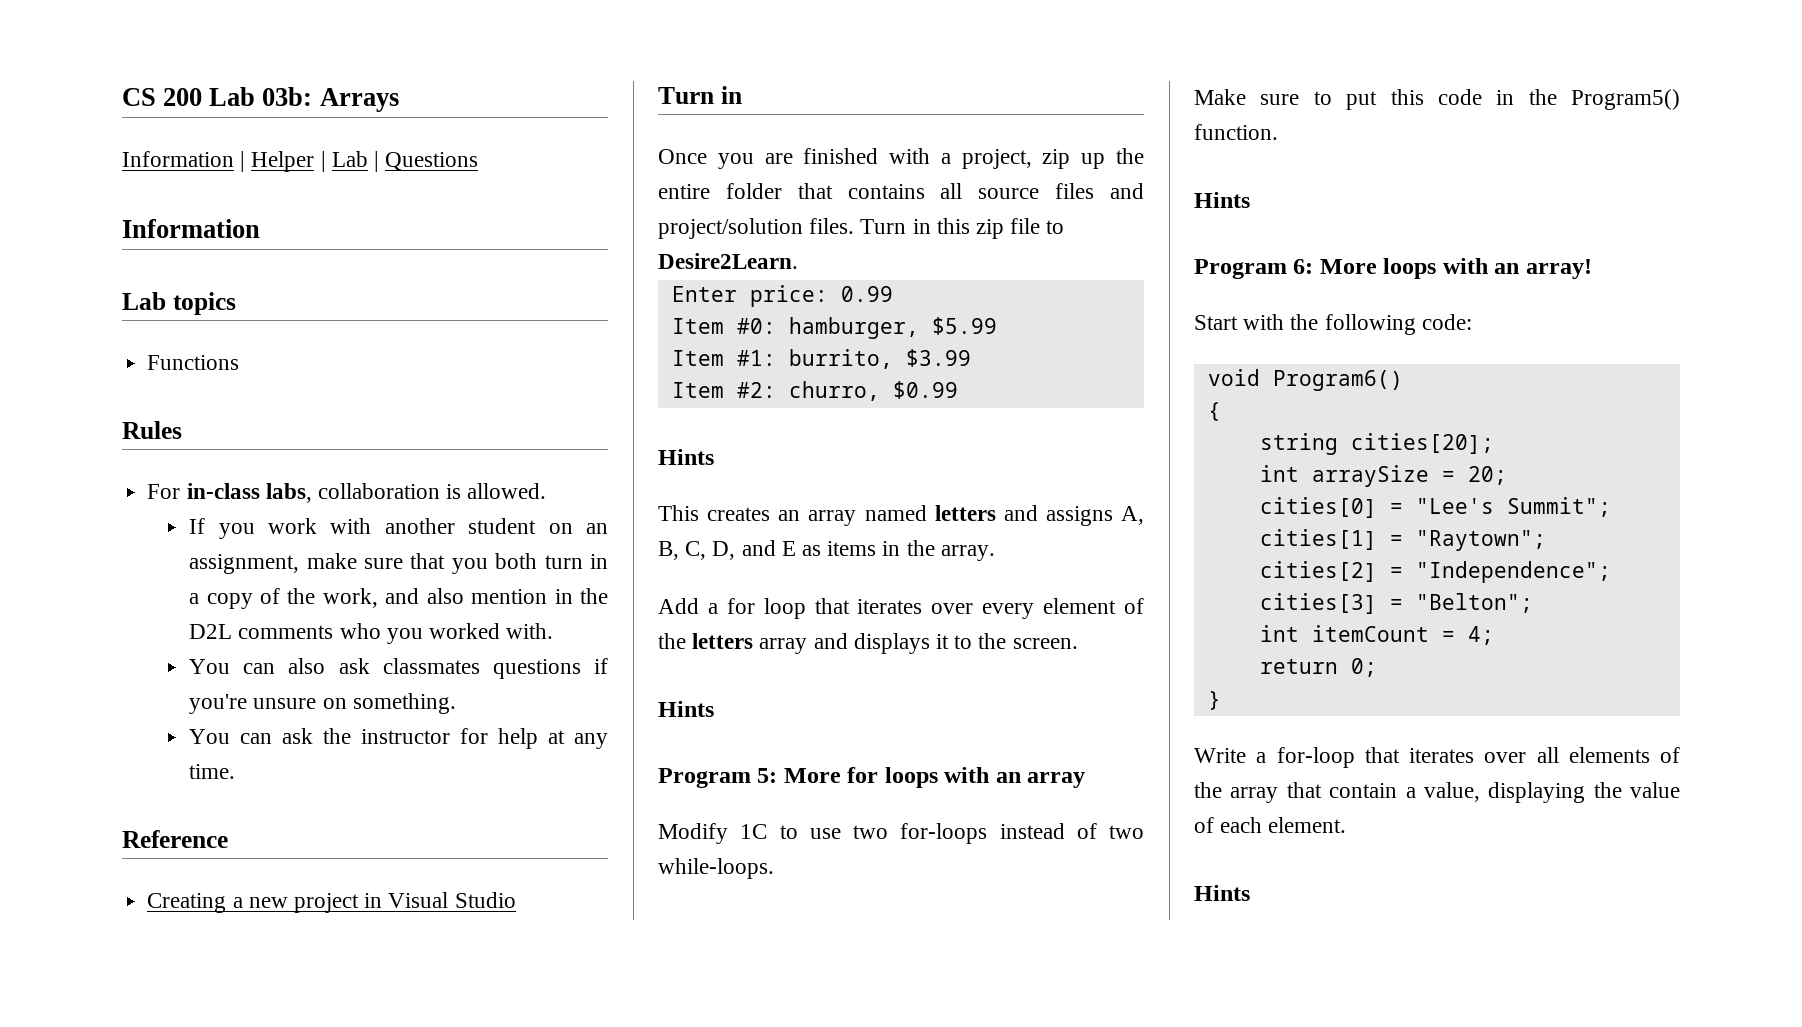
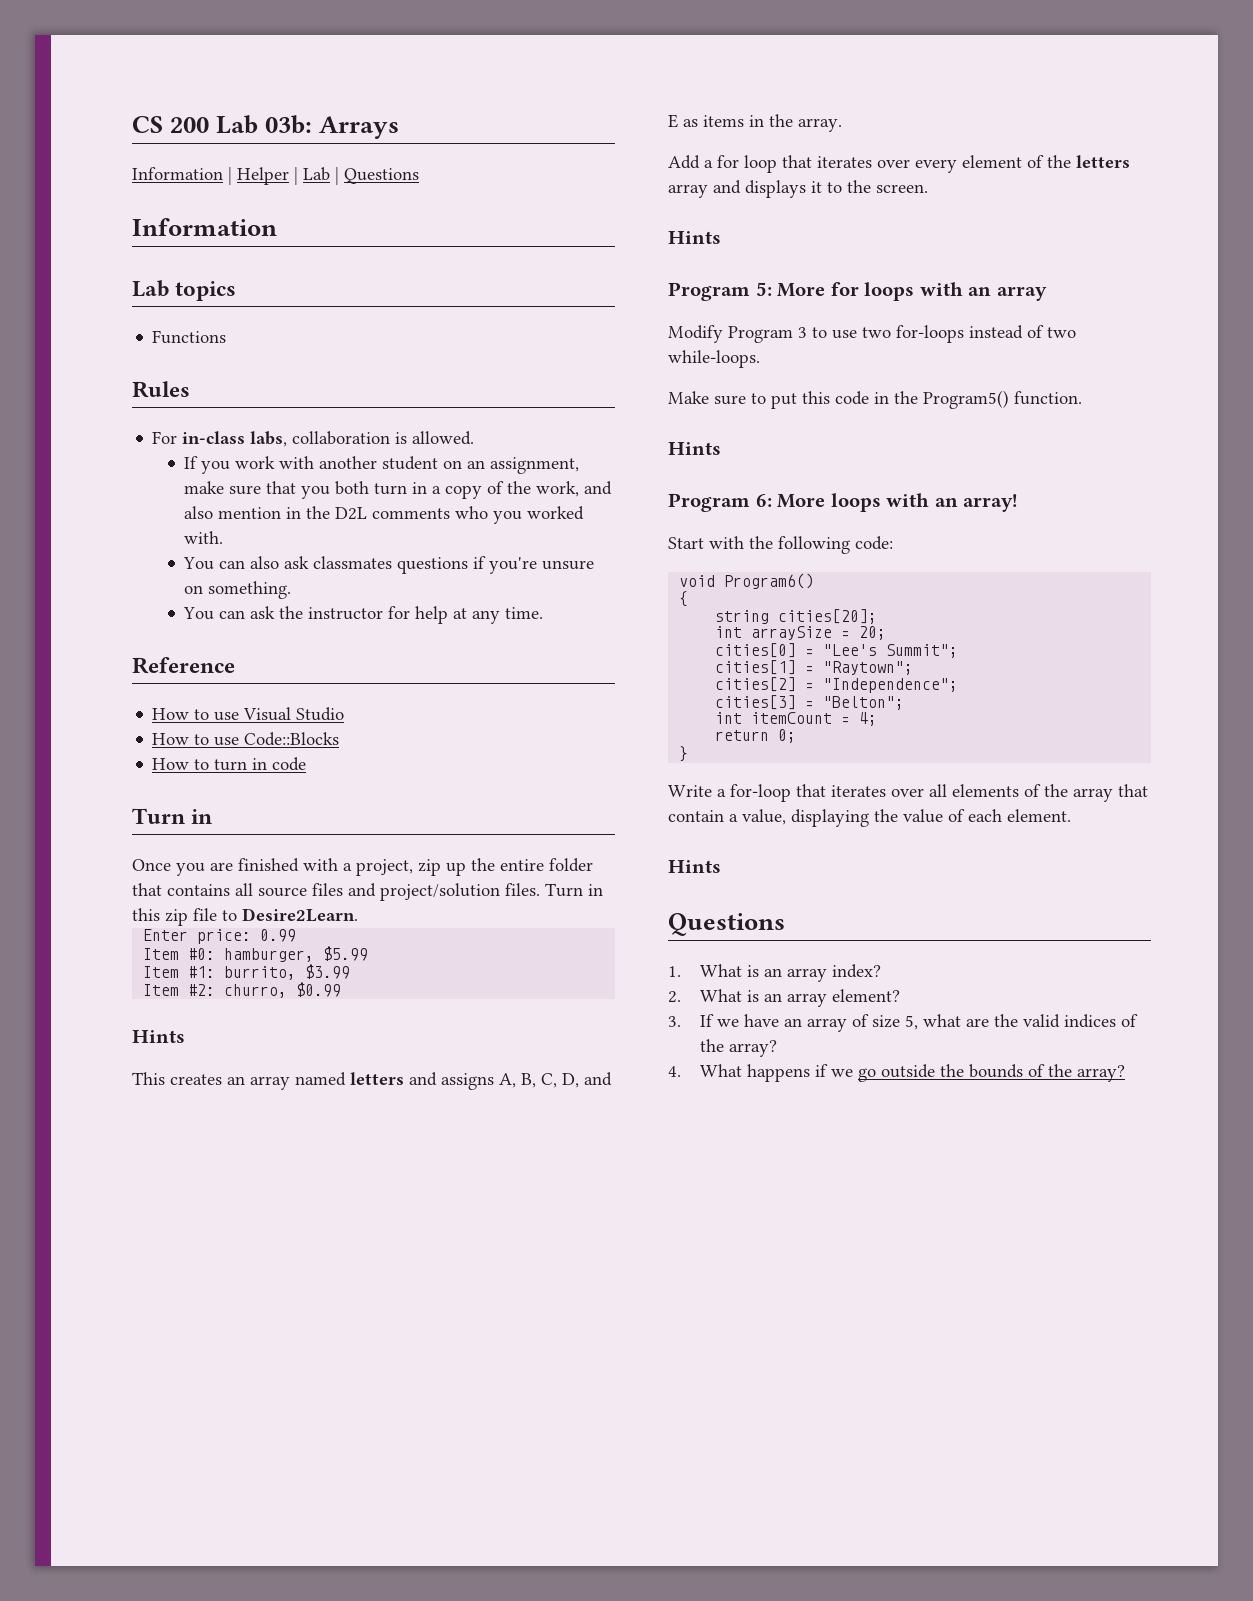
- Creating a new project in Visual Studio
+ How to use Visual Studio
+ How to use Code::Blocks
+ How to turn in code
- Modify 1C to use two for-loops instead of two while-loops.
+ Modify Program 3 to use two for-loops instead of two while-loops.
  Write a for-loop that iterates over all elements of the array that contain a value, displaying the value of each element.
  Hints
+ Questions
+ 1. What is an array index?
+ 2. What is an array element?
+ 3. If we have an array of size 5, what are the valid indices of the array?
+ 4. What happens if we go outside the bounds of the array?

